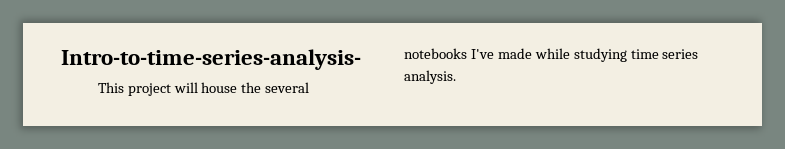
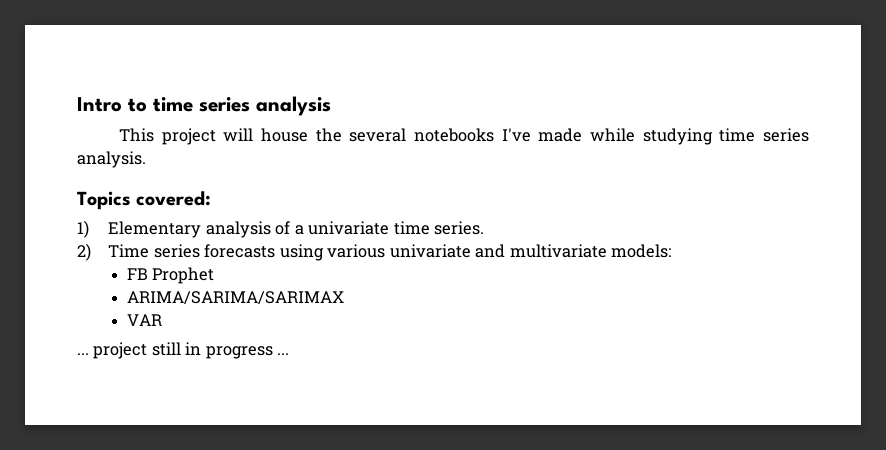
- Intro-to-time-series-analysis-
+ Intro to time series analysis
+ Topics covered:
+ 1) Elementary analysis of a univariate time series.
+ 2) Time series forecasts using various univariate and multivariate models:
+ FB Prophet
+ ARIMA/SARIMA/SARIMAX
+ VAR
+ ... project still in progress ...

